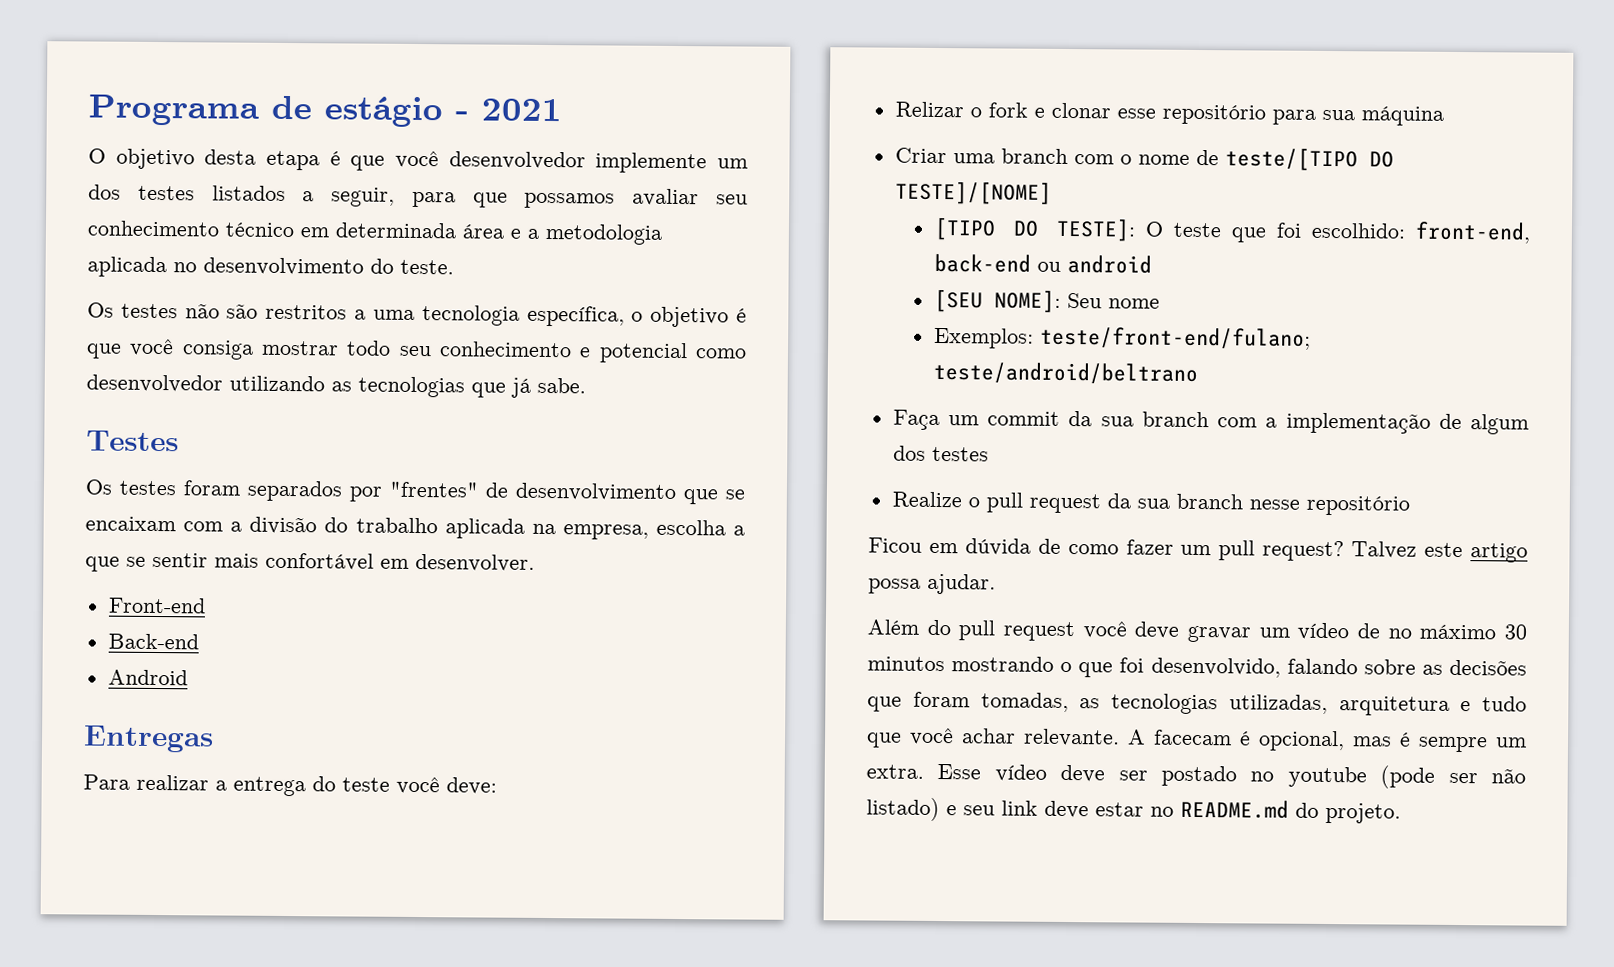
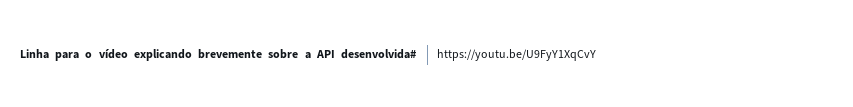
- Programa de estágio - 2021
- O objetivo desta etapa é que você desenvolvedor implemente um dos testes listados a seguir, para que possamos avaliar seu conhecimento técnico em determinada área e a metodologia aplicada no desenvolvimento do teste.
- Os testes não são restritos a uma tecnologia específica, o objetivo é que você consiga mostrar todo seu conhecimento e potencial como desenvolvedor utilizando as tecnologias que já sabe.
- Testes
- Os testes foram separados por "frentes" de desenvolvimento que se encaixam com a divisão do trabalho aplicada na empresa, escolha a que se sentir mais confortável em desenvolver.
- Front-end
- Back-end
- Android
- Entregas
- Para realizar a entrega do teste você deve:
- Relizar o fork e clonar esse repositório para sua máquina
- Criar uma branch com o nome de teste/[TIPO DO TESTE]/[NOME]
- [TIPO DO TESTE]: O teste que foi escolhido: front-end, back-end ou android
- [SEU NOME]: Seu nome
- Exemplos: teste/front-end/fulano; teste/android/beltrano
- Faça um commit da sua branch com a implementação de algum dos testes
- Realize o pull request da sua branch nesse repositório
- Ficou em dúvida de como fazer um pull request? Talvez este artigo possa ajudar.
- Além do pull request você deve gravar um vídeo de no máximo 30 minutos mostrando o que foi desenvolvido, falando sobre as decisões que foram tomadas, as tecnologias utilizadas, arquitetura e tudo que você achar relevante. A facecam é opcional, mas é sempre um extra. Esse vídeo deve ser postado no youtube (pode ser não listado) e seu link deve estar no README.md do projeto.
+ Linha para o vídeo explicando brevemente sobre a API desenvolvida# https://youtu.be/U9FyY1XqCvY

